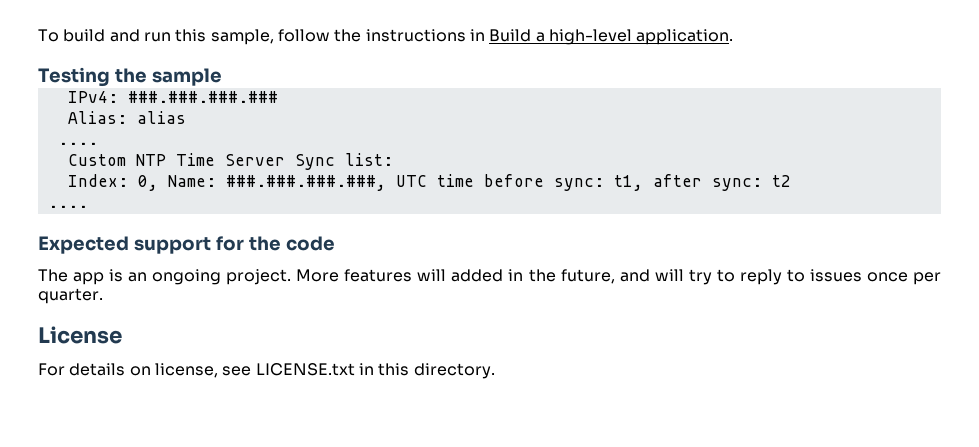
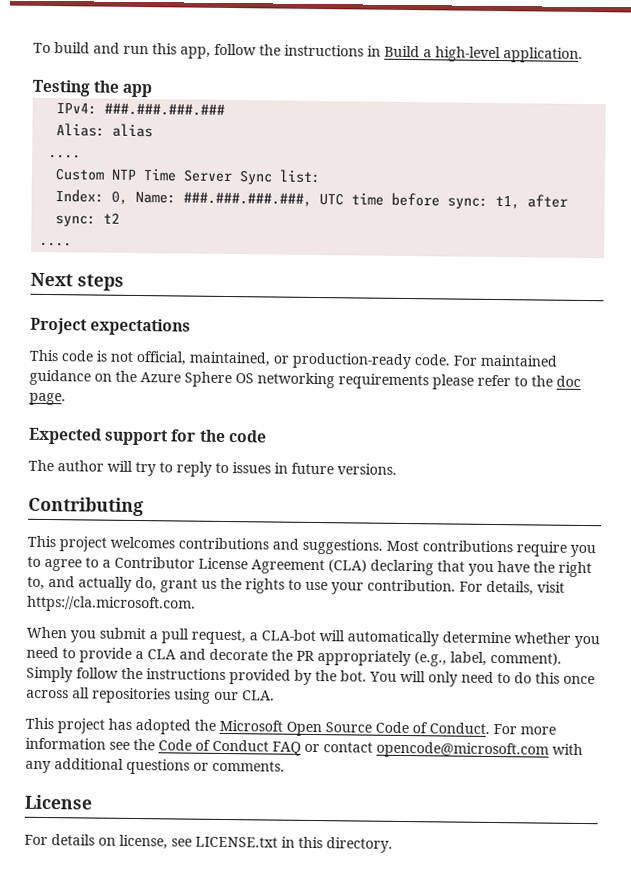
- To build and run this sample, follow the instructions in Build a high-level application.
+ To build and run this app, follow the instructions in Build a high-level application.
- Testing the sample
+ Testing the app
+ Next steps
+ Project expectations
+ This code is not official, maintained, or production-ready code. For maintained guidance on the Azure Sphere OS networking requirements please refer to the doc page.
- The app is an ongoing project. More features will added in the future, and will try to reply to issues once per quarter.
+ The author will try to reply to issues in future versions.
+ Contributing
+ This project welcomes contributions and suggestions. Most contributions require you to agree to a Contributor License Agreement (CLA) declaring that you have the right to, and actually do, grant us the rights to use your contribution. For details, visit https://cla.microsoft.com.
+ When you submit a pull request, a CLA-bot will automatically determine whether you need to provide a CLA and decorate the PR appropriately (e.g., label, comment). Simply follow the instructions provided by the bot. You will only need to do this once across all repositories using our CLA.
+ This project has adopted the Microsoft Open Source Code of Conduct. For more information see the Code of Conduct FAQ or contact opencode@microsoft.com with any additional questions or comments.

